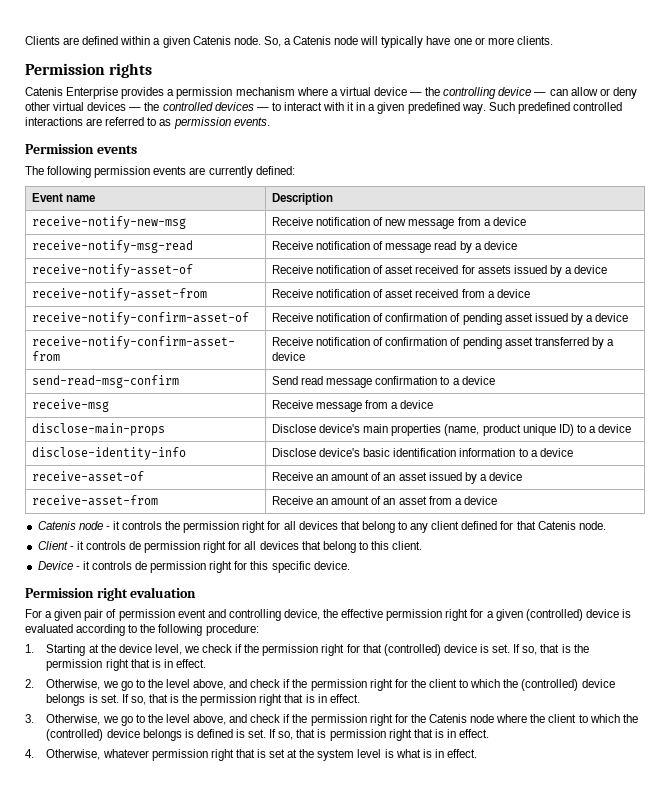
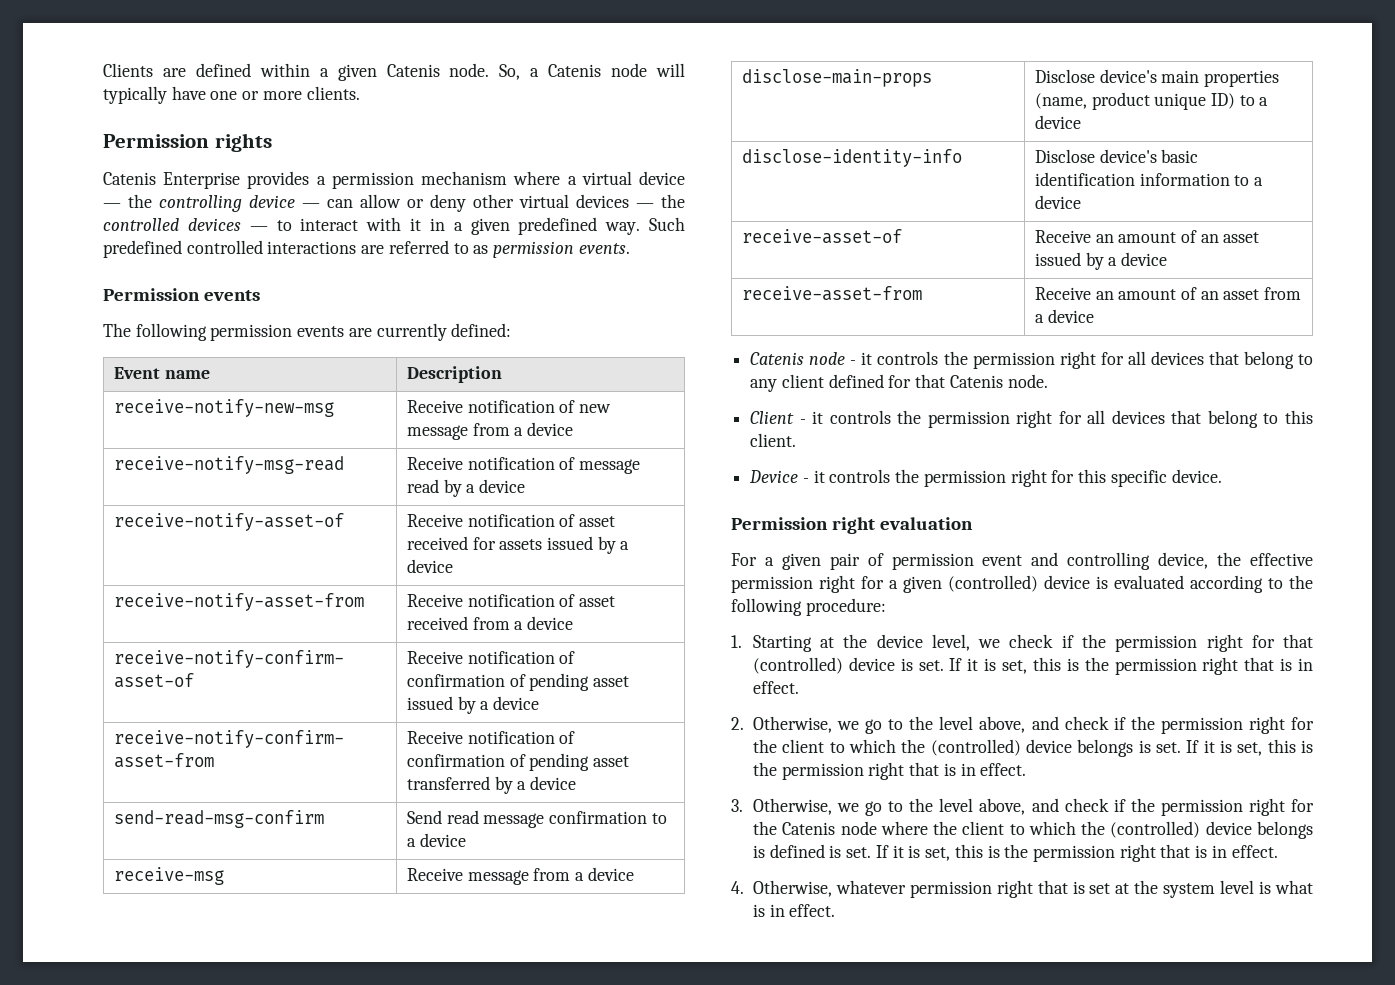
- Client - it controls de permission right for all devices that belong to this client.
+ Client - it controls the permission right for all devices that belong to this client.
- Device - it controls de permission right for this specific device.
+ Device - it controls the permission right for this specific device.
- 1. Starting at the device level, we check if the permission right for that (controlled) device is set. If so, that is the permission right that is in effect.
+ 1. Starting at the device level, we check if the permission right for that (controlled) device is set. If it is set, this is the permission right that is in effect.
- 2. Otherwise, we go to the level above, and check if the permission right for the client to which the (controlled) device belongs is set. If so, that is the permission right that is in effect.
+ 2. Otherwise, we go to the level above, and check if the permission right for the client to which the (controlled) device belongs is set. If it is set, this is the permission right that is in effect.
- 3. Otherwise, we go to the level above, and check if the permission right for the Catenis node where the client to which the (controlled) device belongs is defined is set. If so, that is permission right that is in effect.
+ 3. Otherwise, we go to the level above, and check if the permission right for the Catenis node where the client to which the (controlled) device belongs is defined is set. If it is set, this is the permission right that is in effect.

